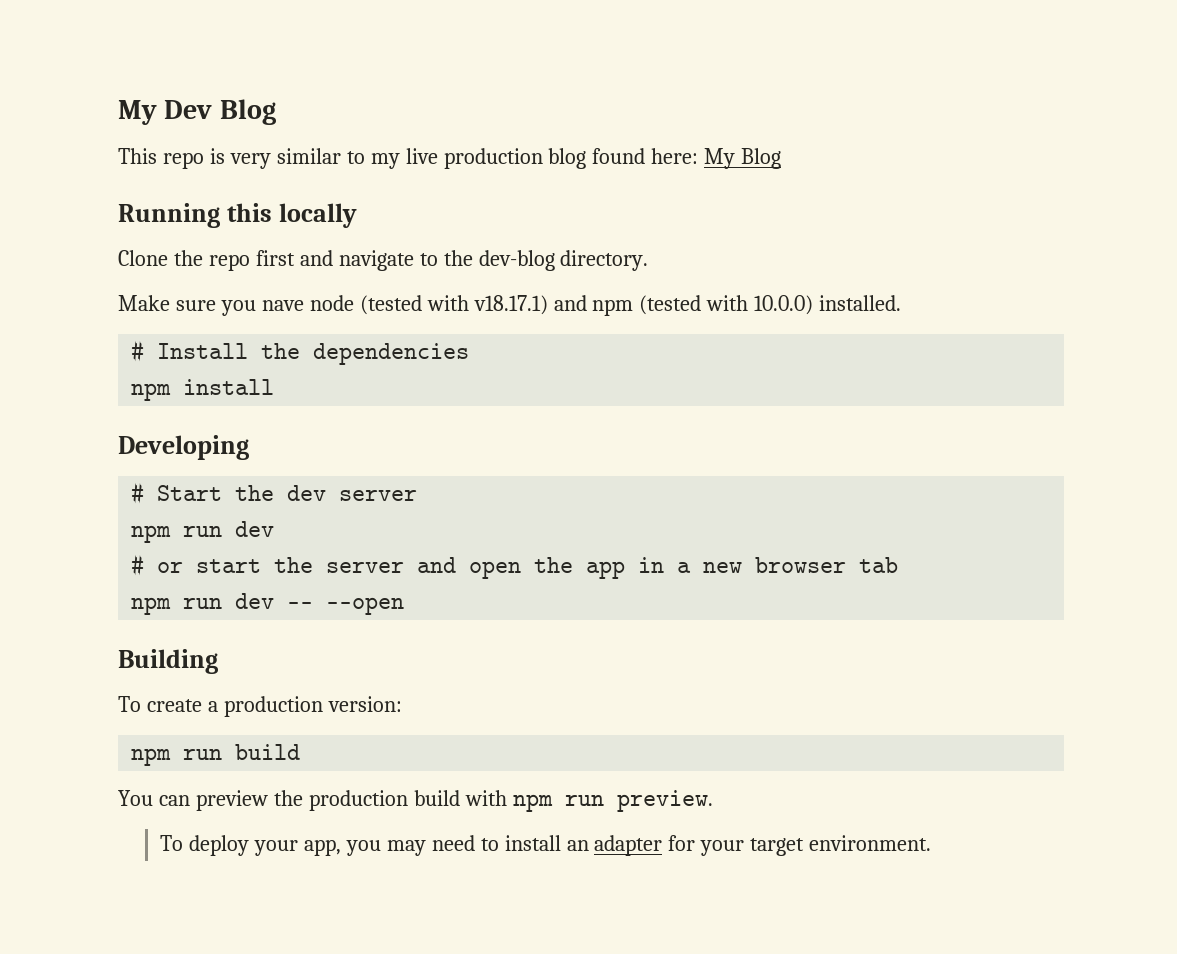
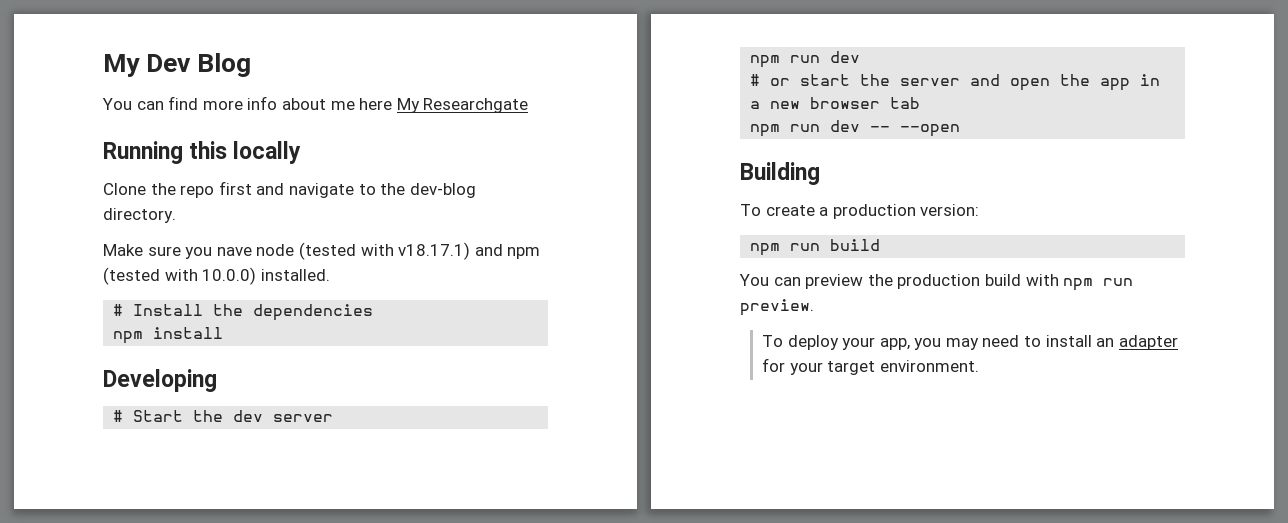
- This repo is very similar to my live production blog found here: My Blog
+ You can find more info about me here My Researchgate

